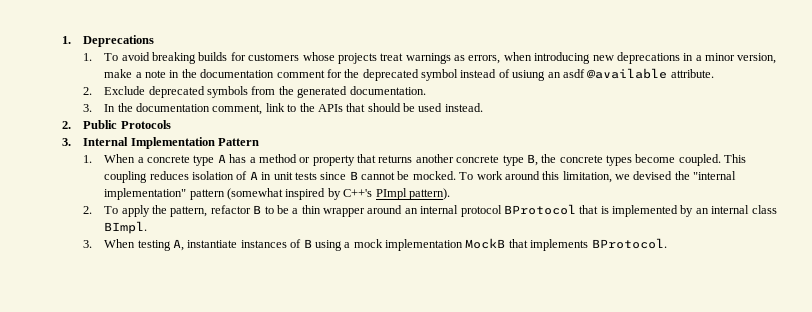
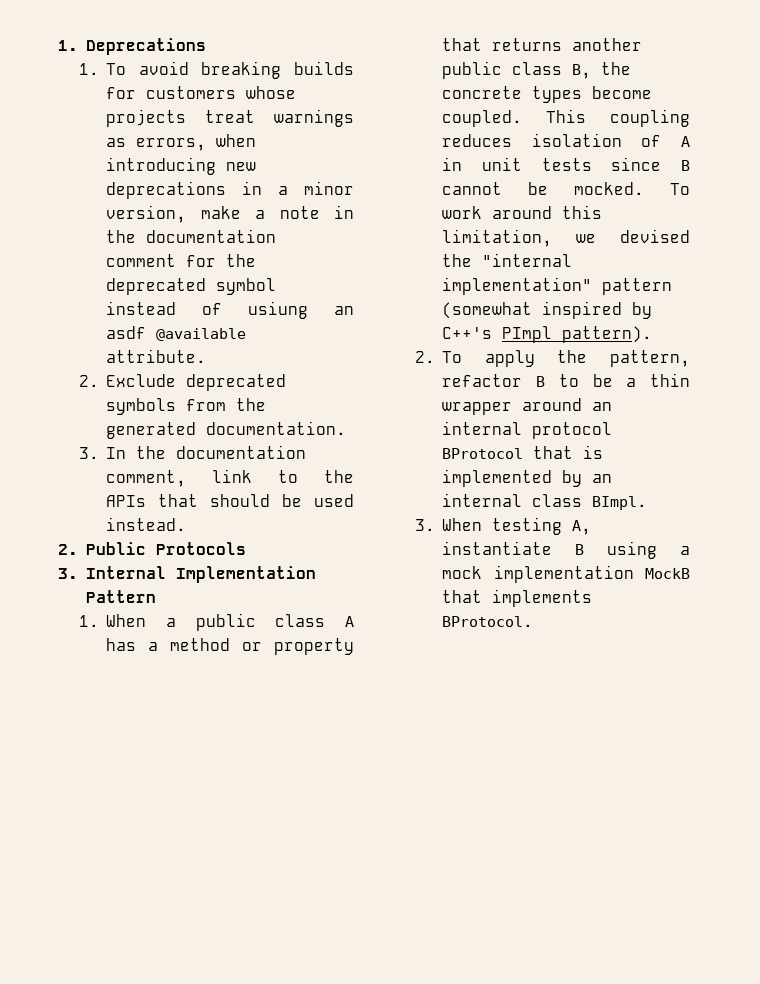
- 1. When a concrete type A has a method or property that returns another concrete type B, the concrete types become coupled.
+ 1. When a public class A has a method or property that returns another public class B, the concrete types become coupled.
- 3. When testing A, instantiate instances of B using a mock implementation MockB that implements BProtocol.
+ 3. When testing A, instantiate B using a mock implementation MockB that implements BProtocol.

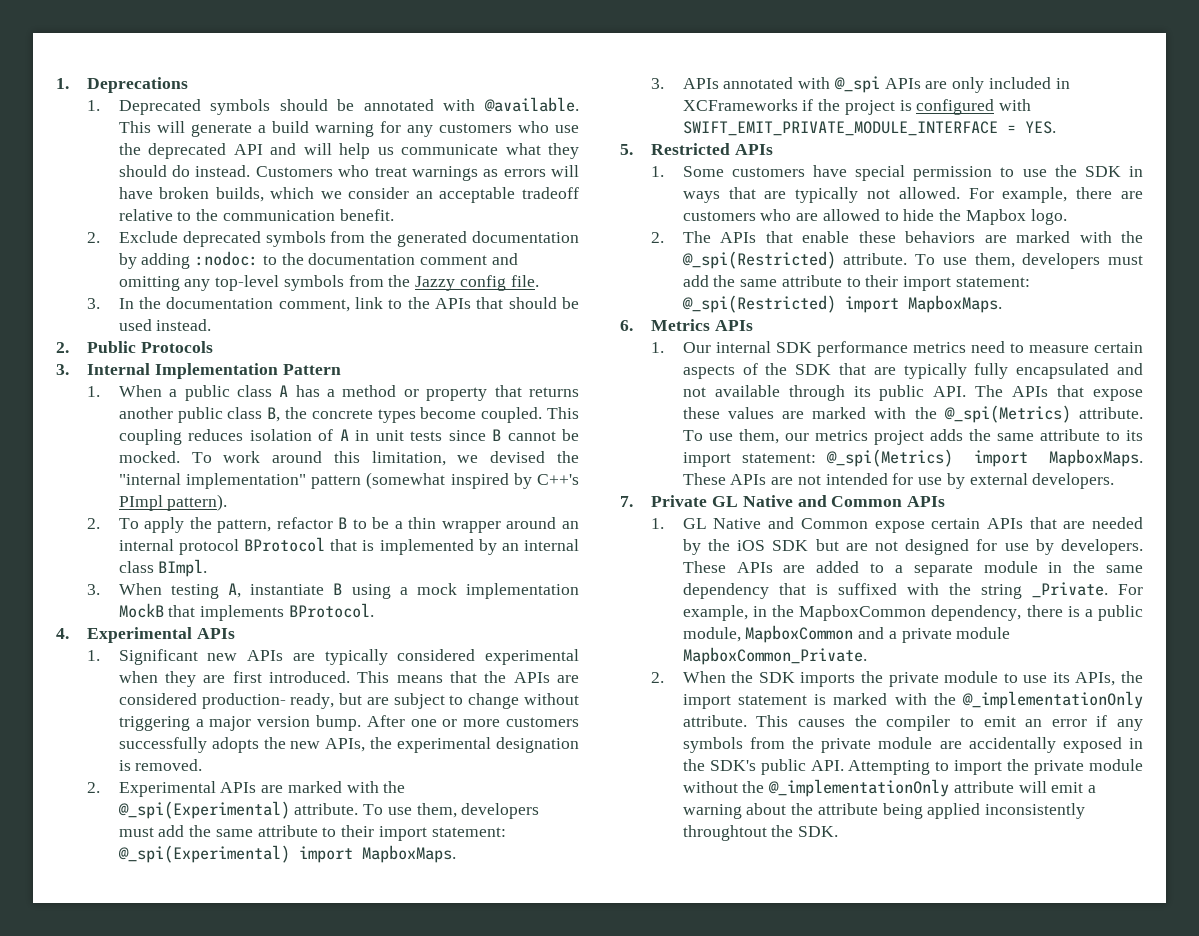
- 1. To avoid breaking builds for customers whose projects treat warnings as errors, when introducing new deprecations in a minor version, make a note in the documentation comment for the deprecated symbol instead of usiung an asdf @available attribute.
+ 1. Deprecated symbols should be annotated with @available. This will generate a build warning for any customers who use the deprecated API and will help us communicate what they should do instead. Customers who treat warnings as errors will have broken builds, which we consider an acceptable tradeoff relative to the communication benefit.
- 2. Exclude deprecated symbols from the generated documentation.
+ 2. Exclude deprecated symbols from the generated documentation by adding :nodoc: to the documentation comment and omitting any top-level symbols from the Jazzy config file.
+ 4. Experimental APIs
+ 1. Significant new APIs are typically considered experimental when they are first introduced. This means that the APIs are considered production- ready, but are subject to change without triggering a major version bump. After one or more customers successfully adopts the new APIs, the experimental designation is removed.
+ 2. Experimental APIs are marked with the @_spi(Experimental) attribute. To use them, developers must add the same attribute to their import statement: @_spi(Experimental) import MapboxMaps.
+ 3. APIs annotated with @_spi APIs are only included in XCFrameworks if the project is configured with SWIFT_EMIT_PRIVATE_MODULE_INTERFACE = YES.
+ 5. Restricted APIs
+ 1. Some customers have special permission to use the SDK in ways that are typically not allowed. For example, there are customers who are allowed to hide the Mapbox logo.
+ 2. The APIs that enable these behaviors are marked with the @_spi(Restricted) attribute. To use them, developers must add the same attribute to their import statement: @_spi(Restricted) import MapboxMaps.
+ 6. Metrics APIs
+ 1. Our internal SDK performance metrics need to measure certain aspects of the SDK that are typically fully encapsulated and not available through its public API. The APIs that expose these values are marked with the @_spi(Metrics) attribute. To use them, our metrics project adds the same attribute to its import statement: @_spi(Metrics) import MapboxMaps. These APIs are not intended for use by external developers.
+ 7. Private GL Native and Common APIs
+ 1. GL Native and Common expose certain APIs that are needed by the iOS SDK but are not designed for use by developers. These APIs are added to a separate module in the same dependency that is suffixed with the string _Private. For example, in the MapboxCommon dependency, there is a public module, MapboxCommon and a private module MapboxCommon_Private.
+ 2. When the SDK imports the private module to use its APIs, the import statement is marked with the @_implementationOnly attribute. This causes the compiler to emit an error if any symbols from the private module are accidentally exposed in the SDK's public API. Attempting to import the private module without the @_implementationOnly attribute will emit a warning about the attribute being applied inconsistently throughtout the SDK.

